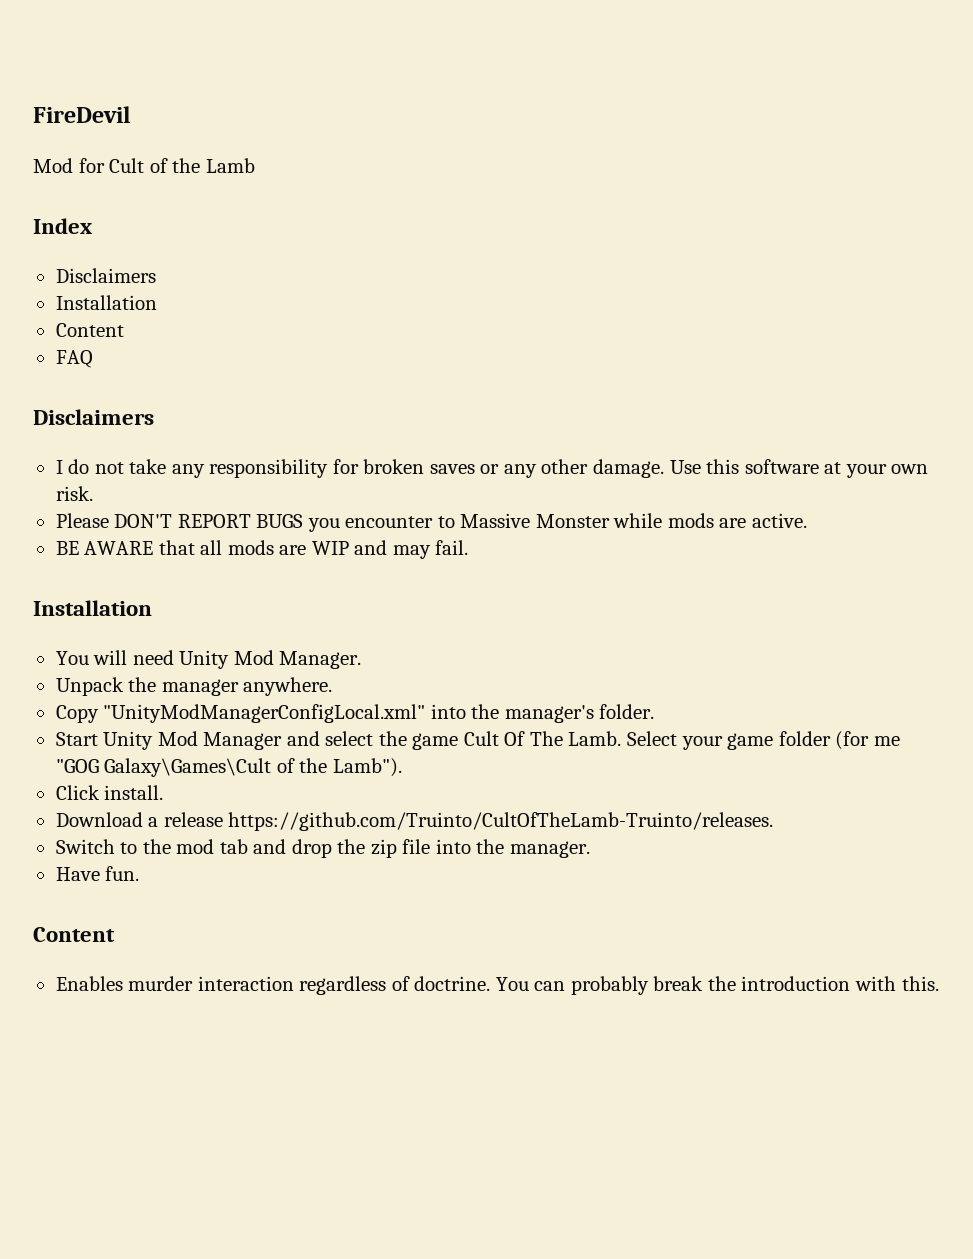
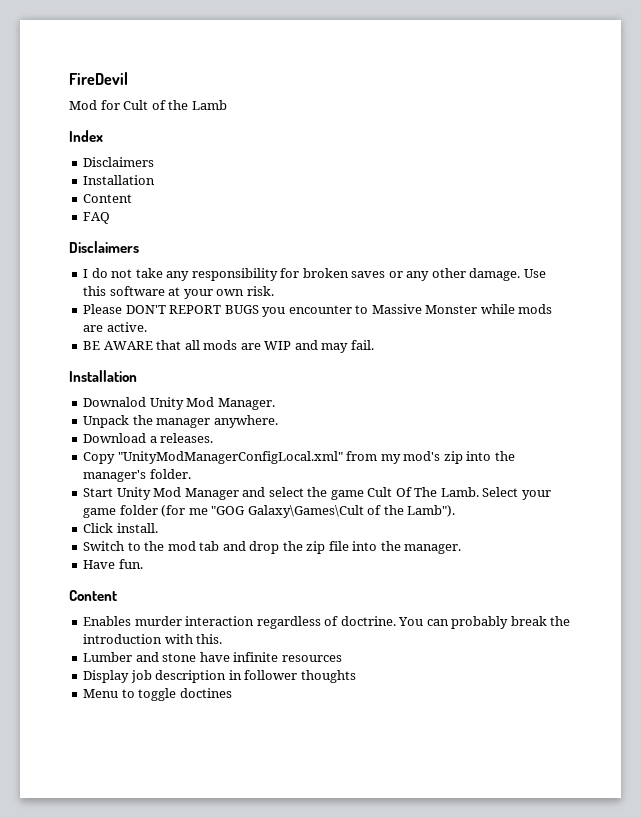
- You will need Unity Mod Manager.
+ Downalod Unity Mod Manager.
+ Download a releases.
- Copy "UnityModManagerConfigLocal.xml" into the manager's folder.
+ Copy "UnityModManagerConfigLocal.xml" from my mod's zip into the manager's folder.
- Download a release https://github.com/Truinto/CultOfTheLamb-Truinto/releases.
+ Lumber and stone have infinite resources
+ Display job description in follower thoughts
+ Menu to toggle doctines

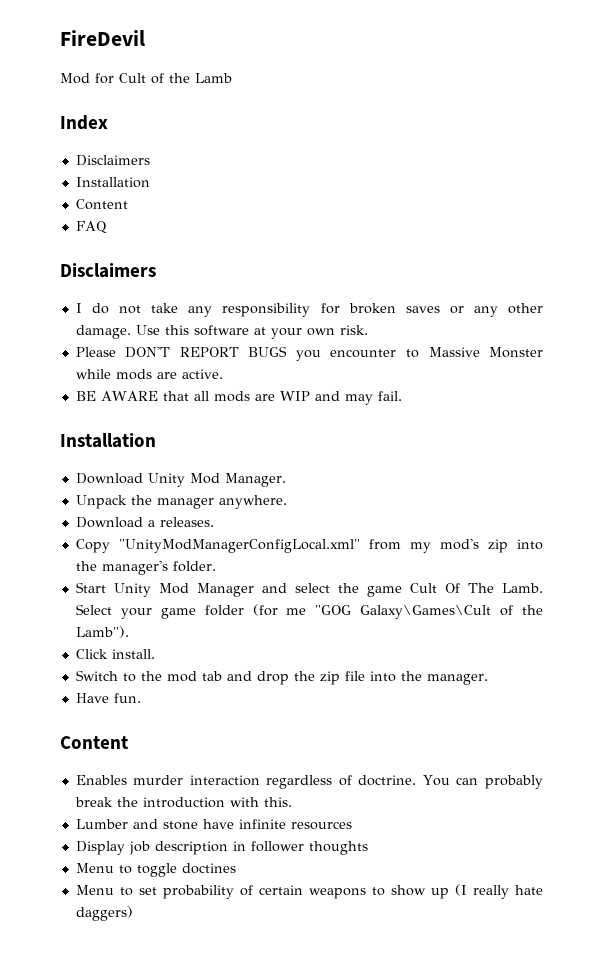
- Downalod Unity Mod Manager.
+ Download Unity Mod Manager.
+ Menu to set probability of certain weapons to show up (I really hate daggers)

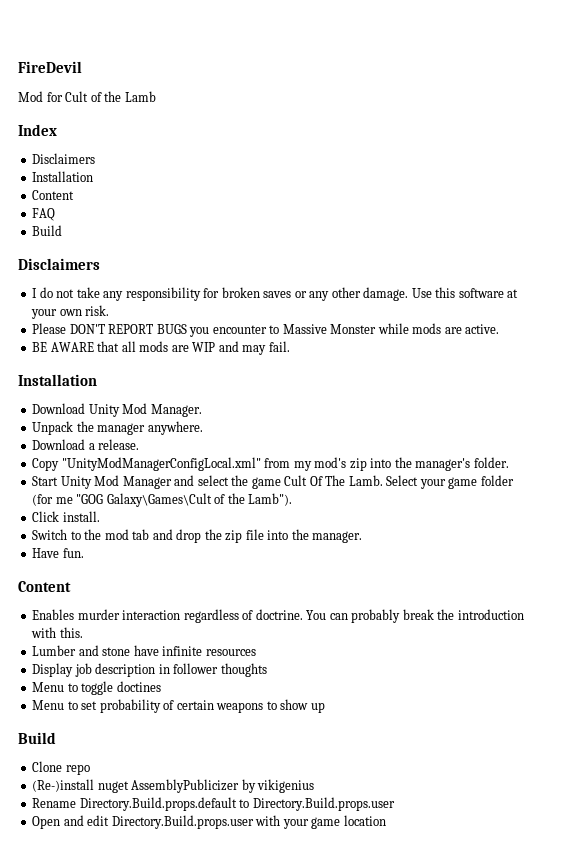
  FAQ
+ Build
- Download a releases.
+ Download a release.
- Menu to set probability of certain weapons to show up (I really hate daggers)
+ Menu to set probability of certain weapons to show up
+ Build
+ Clone repo
+ (Re-)install nuget AssemblyPublicizer by vikigenius
+ Rename Directory.Build.props.default to Directory.Build.props.user
+ Open and edit Directory.Build.props.user with your game location

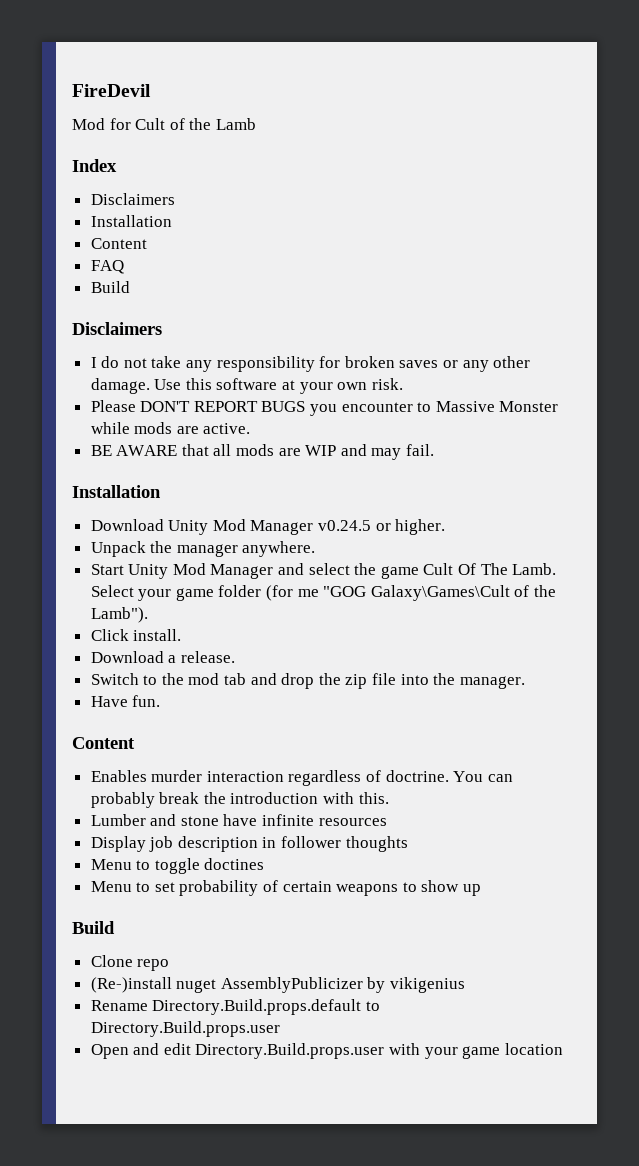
- Download Unity Mod Manager.
+ Download Unity Mod Manager v0.24.5 or higher.
- Download a release.
- Copy "UnityModManagerConfigLocal.xml" from my mod's zip into the manager's folder.
+ Download a release.

